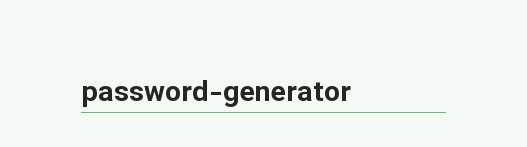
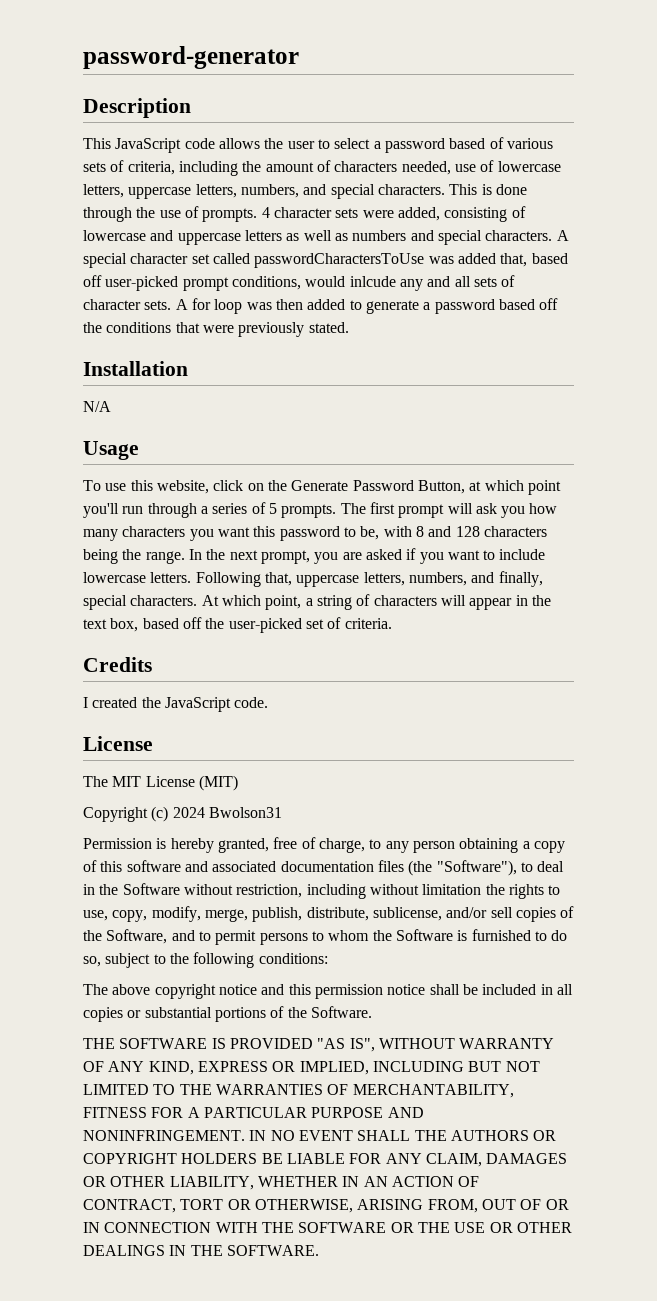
+ Description
+ This JavaScript code allows the user to select a password based of various sets of criteria, including the amount of characters needed, use of lowercase letters, uppercase letters, numbers, and special characters. This is done through the use of prompts. 4 character sets were added, consisting of lowercase and uppercase letters as well as numbers and special characters. A special character set called passwordCharactersToUse was added that, based off user-picked prompt conditions, would inlcude any and all sets of character sets. A for loop was then added to generate a password based off the conditions that were previously stated.
+ Installation
+ N/A
+ Usage
+ To use this website, click on the Generate Password Button, at which point you'll run through a series of 5 prompts. The first prompt will ask you how many characters you want this password to be, with 8 and 128 characters being the range. In the next prompt, you are asked if you want to include lowercase letters. Following that, uppercase letters, numbers, and finally, special characters. At which point, a string of characters will appear in the text box, based off the user-picked set of criteria.
+ Credits
+ I created the JavaScript code.
+ License
+ The MIT License (MIT)
+ Copyright (c) 2024 Bwolson31
+ Permission is hereby granted, free of charge, to any person obtaining a copy of this software and associated documentation files (the "Software"), to deal in the Software without restriction, including without limitation the rights to use, copy, modify, merge, publish, distribute, sublicense, and/or sell copies of the Software, and to permit persons to whom the Software is furnished to do so, subject to the following conditions:
+ The above copyright notice and this permission notice shall be included in all copies or substantial portions of the Software.
+ THE SOFTWARE IS PROVIDED "AS IS", WITHOUT WARRANTY OF ANY KIND, EXPRESS OR IMPLIED, INCLUDING BUT NOT LIMITED TO THE WARRANTIES OF MERCHANTABILITY, FITNESS FOR A PARTICULAR PURPOSE AND NONINFRINGEMENT. IN NO EVENT SHALL THE AUTHORS OR COPYRIGHT HOLDERS BE LIABLE FOR ANY CLAIM, DAMAGES OR OTHER LIABILITY, WHETHER IN AN ACTION OF CONTRACT, TORT OR OTHERWISE, ARISING FROM, OUT OF OR IN CONNECTION WITH THE SOFTWARE OR THE USE OR OTHER DEALINGS IN THE SOFTWARE.

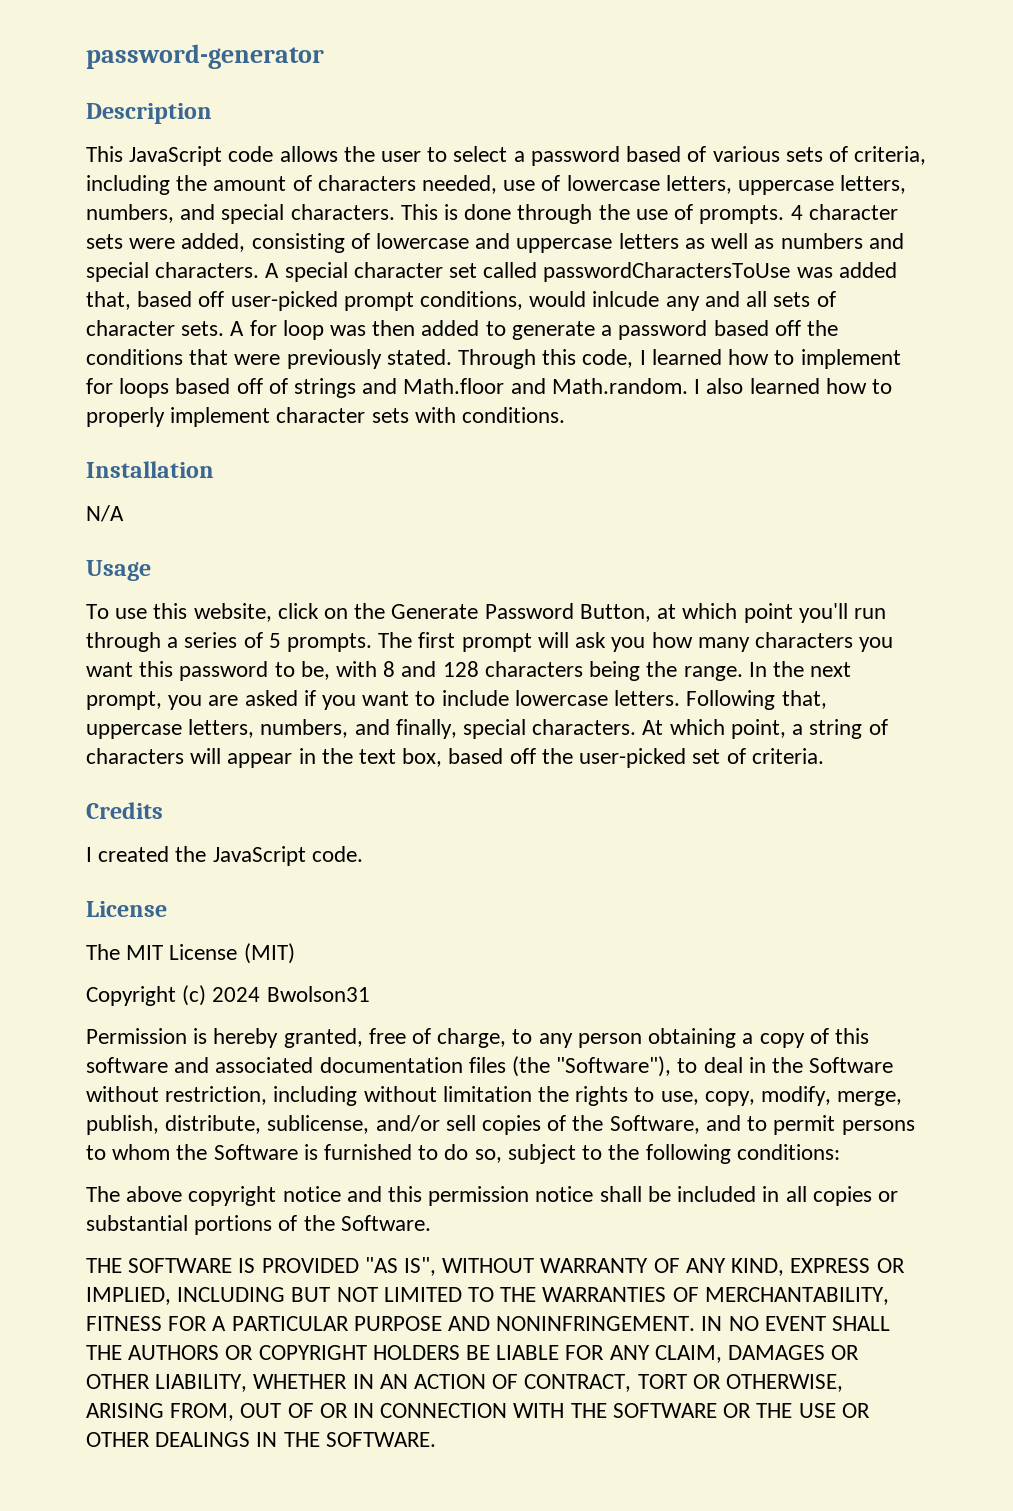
+ Through this code, I learned how to implement for loops based off of strings and Math.floor and Math.random. I also learned how to properly implement character sets with conditions.

